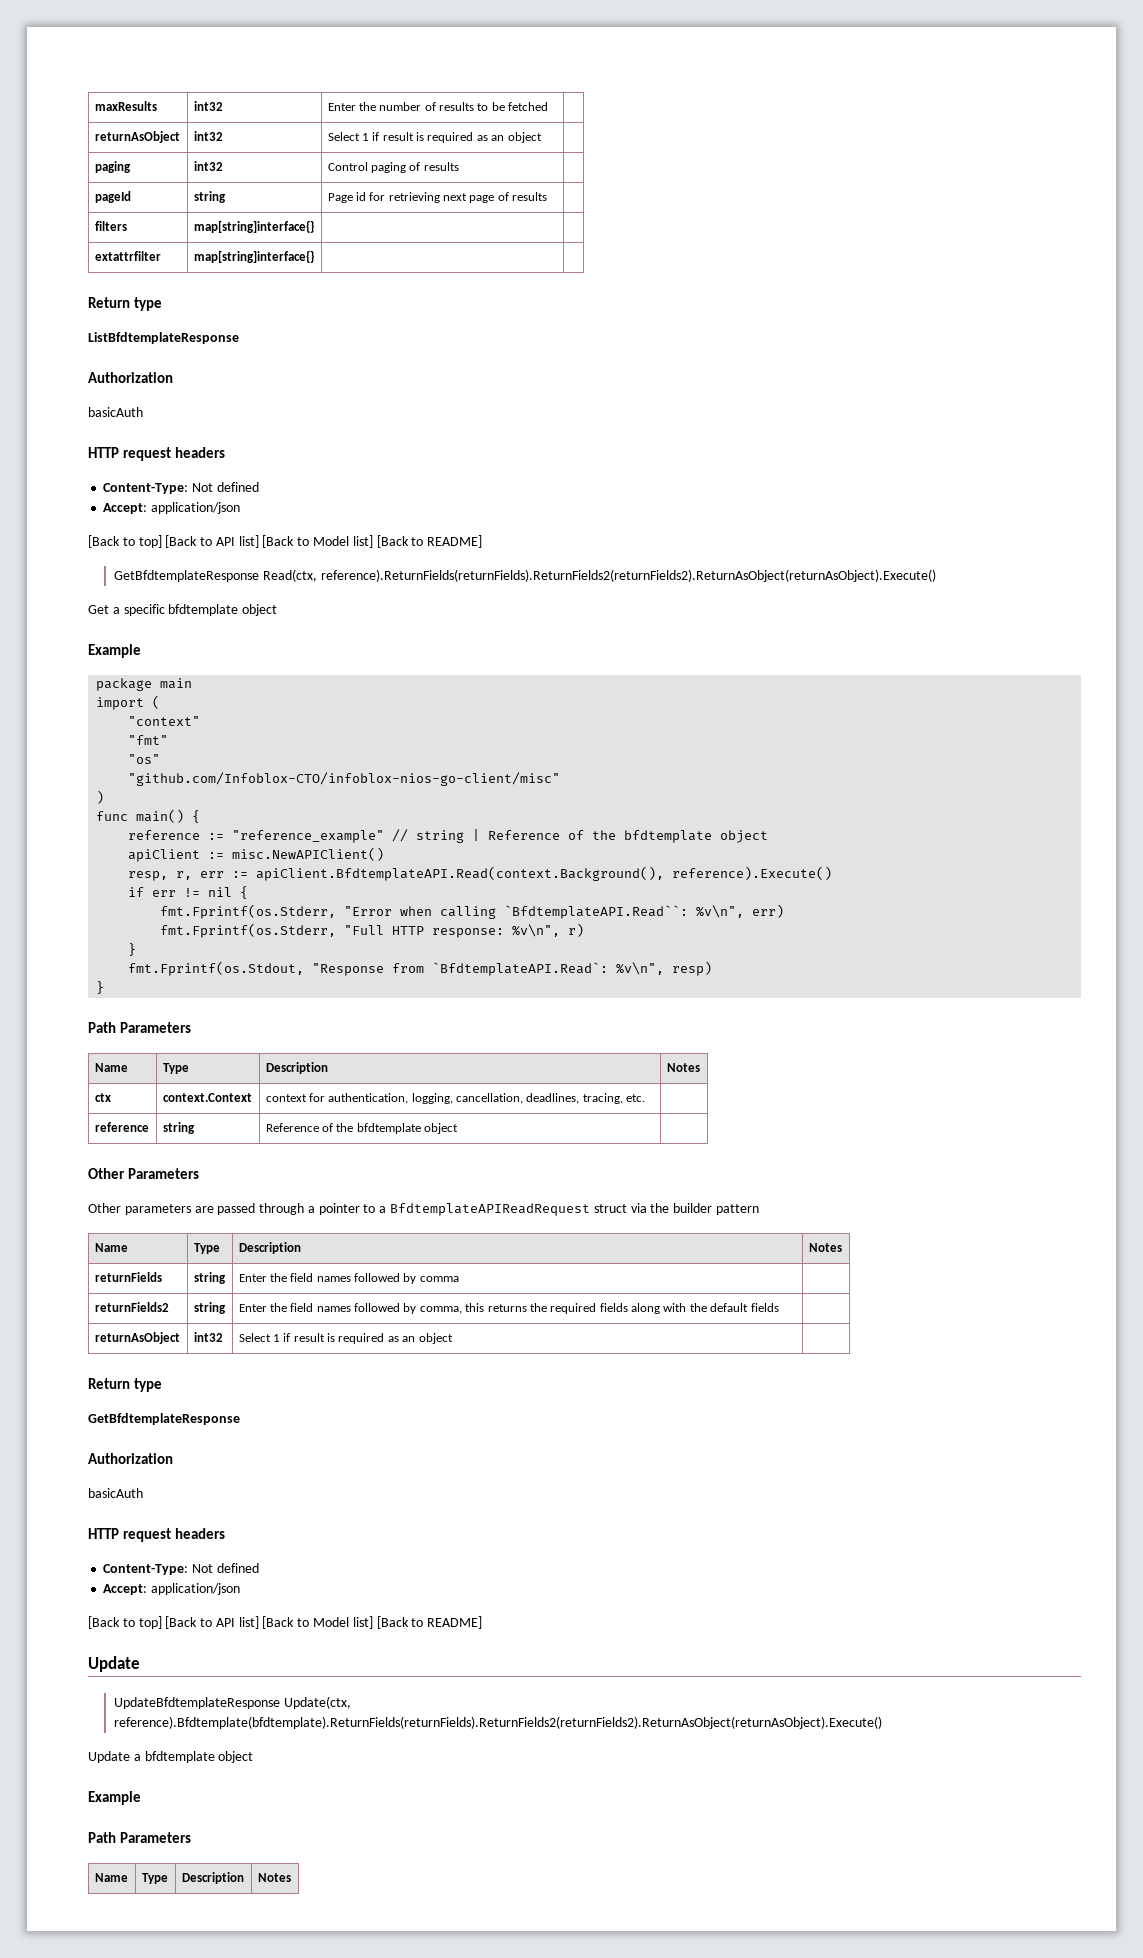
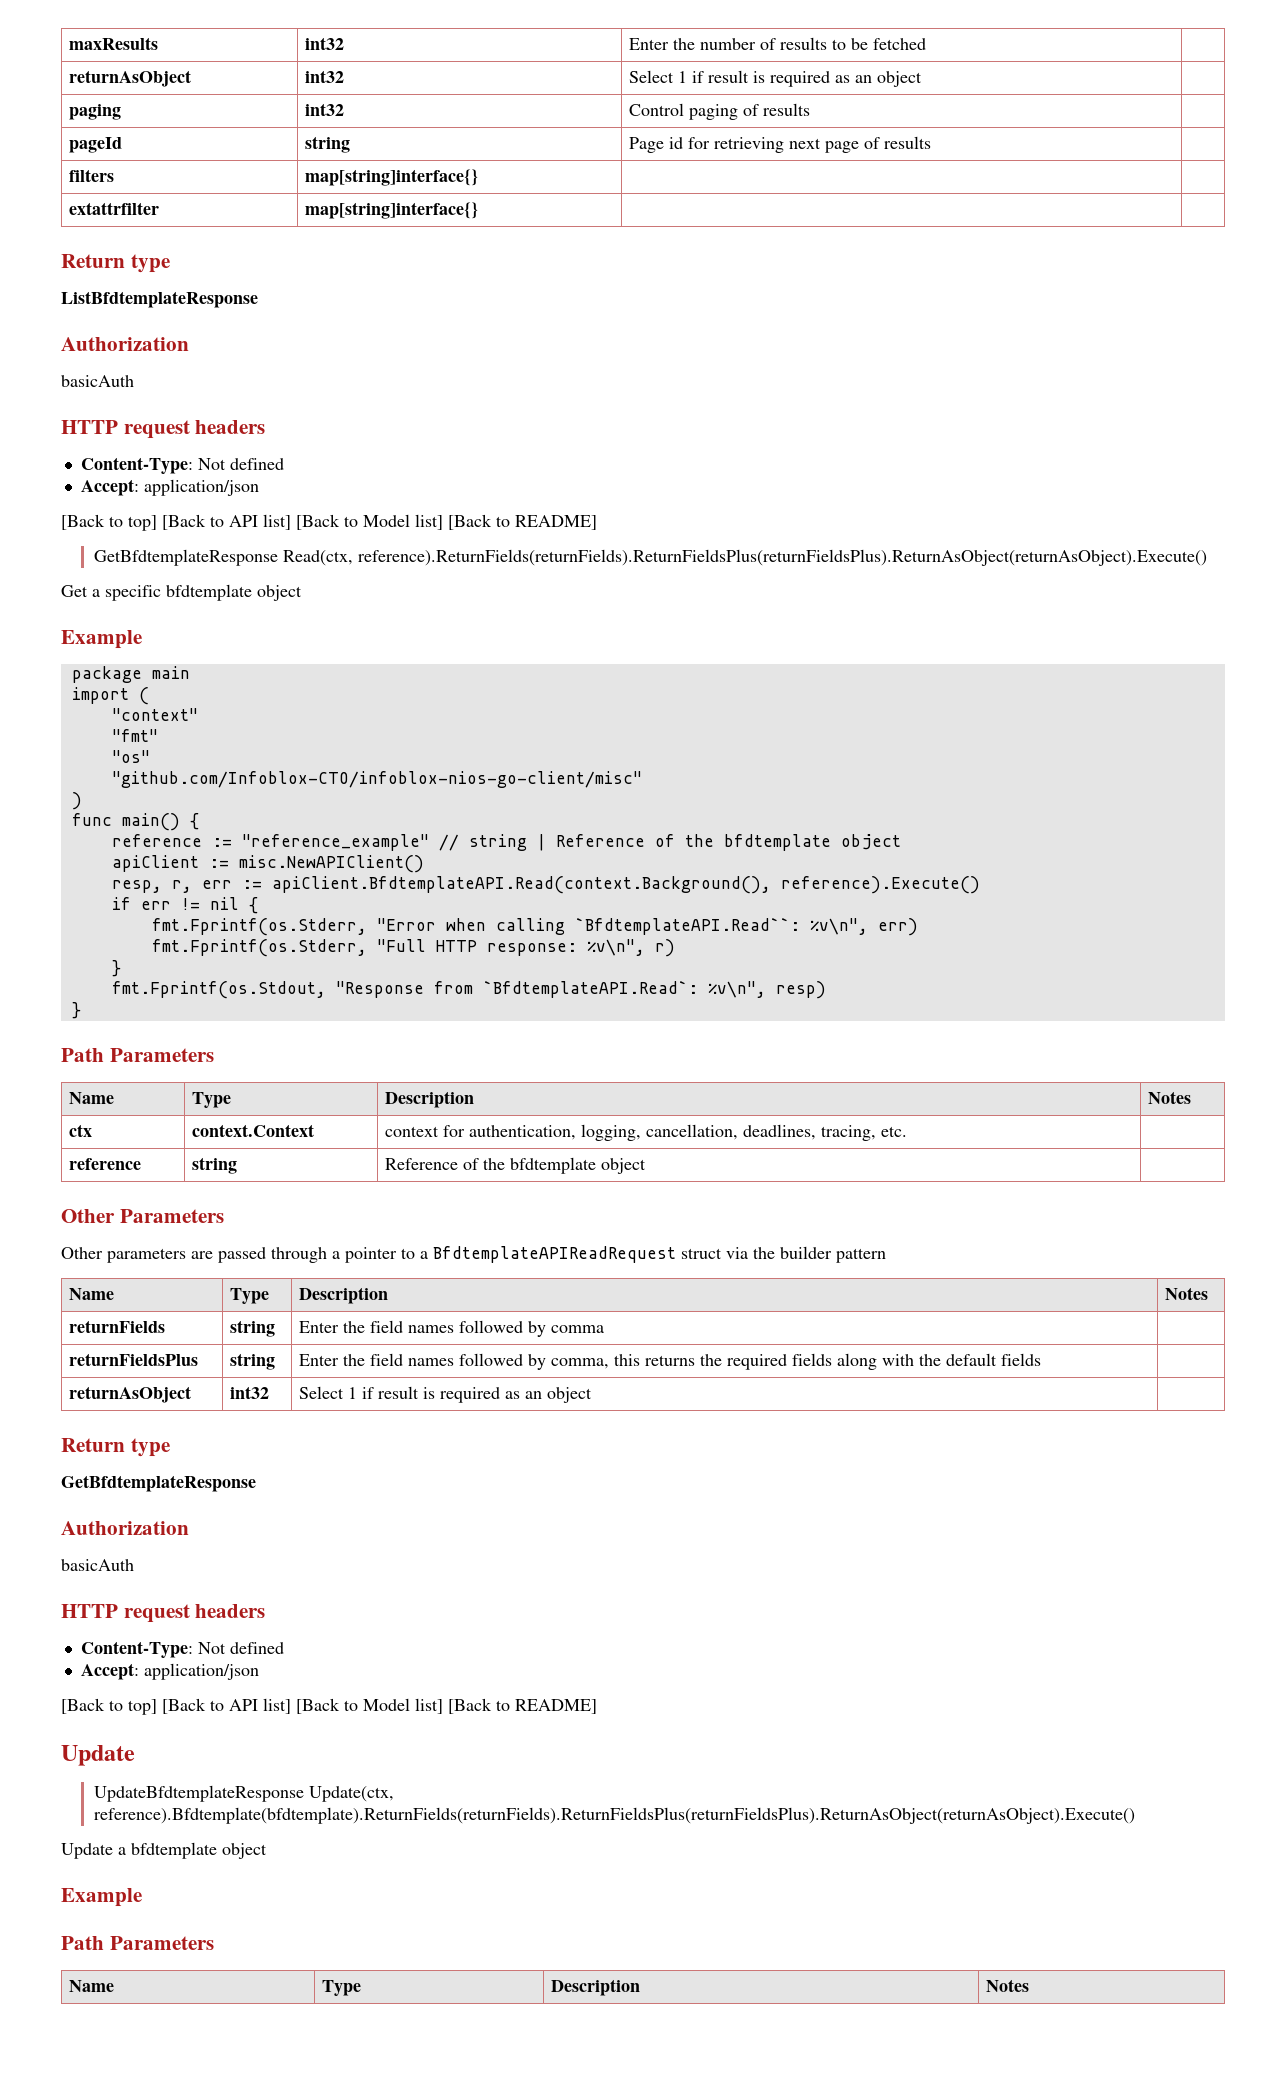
- GetBfdtemplateResponse Read(ctx, reference).ReturnFields(returnFields).ReturnFields2(returnFields2).ReturnAsObject(returnAsObject).Execute()
+ GetBfdtemplateResponse Read(ctx, reference).ReturnFields(returnFields).ReturnFieldsPlus(returnFieldsPlus).ReturnAsObject(returnAsObject).Execute()
- returnFields2 | string | Enter the field names followed by comma, this returns the required fields along with the default fields |
+ returnFieldsPlus | string | Enter the field names followed by comma, this returns the required fields along with the default fields |
- UpdateBfdtemplateResponse Update(ctx, reference).Bfdtemplate(bfdtemplate).ReturnFields(returnFields).ReturnFields2(returnFields2).ReturnAsObject(returnAsObject).Execute()
+ UpdateBfdtemplateResponse Update(ctx, reference).Bfdtemplate(bfdtemplate).ReturnFields(returnFields).ReturnFieldsPlus(returnFieldsPlus).ReturnAsObject(returnAsObject).Execute()

